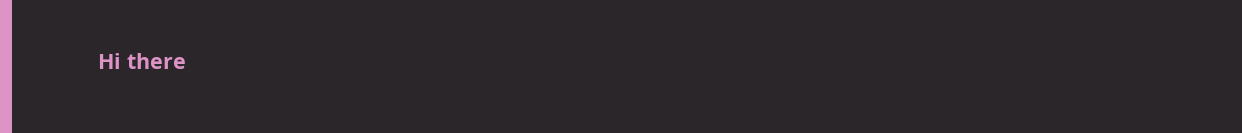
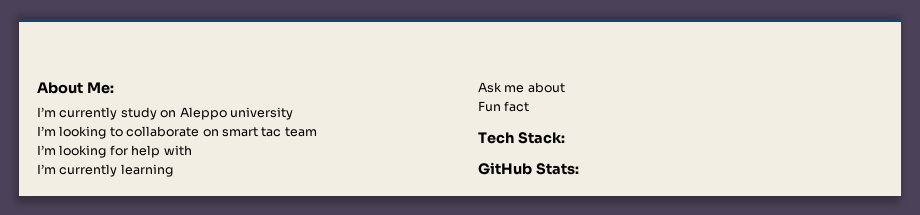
- Hi there
+ About Me:
+ I’m currently study on Aleppo university
+ I’m looking to collaborate on smart tac team
+ I’m looking for help with
+ I’m currently learning
+ Ask me about
+ Fun fact
+ Tech Stack:
+ GitHub Stats:

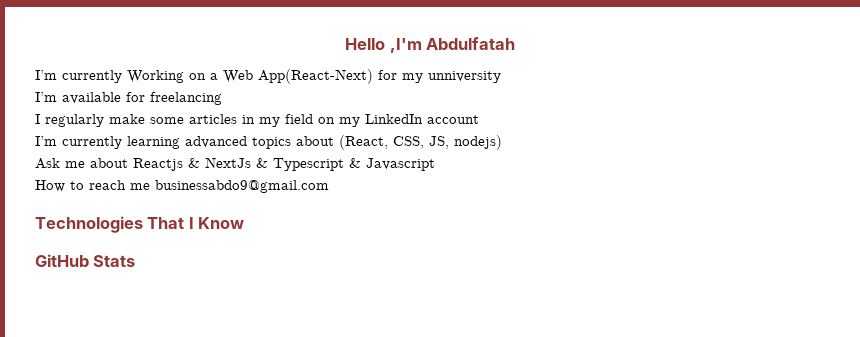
- About Me:
- I’m currently study on Aleppo university
- I’m looking to collaborate on smart tac team
- I’m looking for help with
- I’m currently learning
- Ask me about
- Fun fact
- Tech Stack:
+ Hello ,I'm Abdulfatah
+ I’m currently Working on a Web App(React-Next) for my unniversity
+ I’m available for freelancing
+ I regularly make some articles in my field on my LinkedIn account
+ I’m currently learning advanced topics about (React, CSS, JS, nodejs)
+ Ask me about Reactjs & NextJs & Typescript & Javascript
+ How to reach me businessabdo9@gmail.com
+ Technologies That I Know
- GitHub Stats:
+ GitHub Stats

